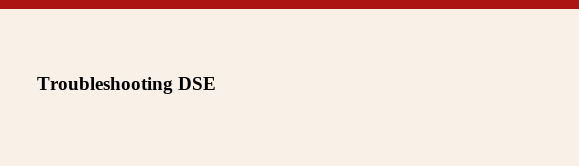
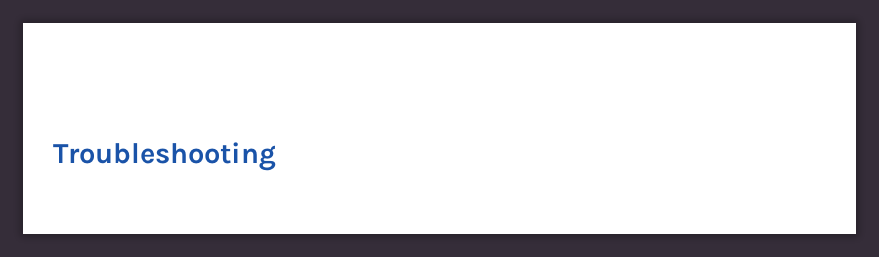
- Troubleshooting DSE
+ Troubleshooting

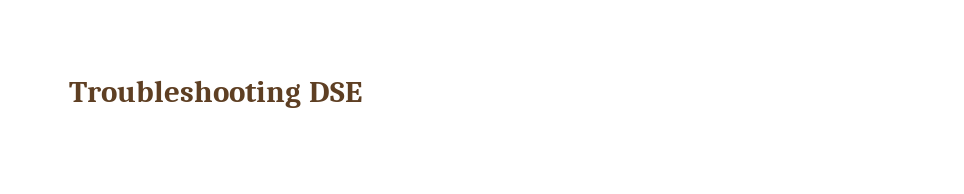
- Troubleshooting
+ Troubleshooting DSE

